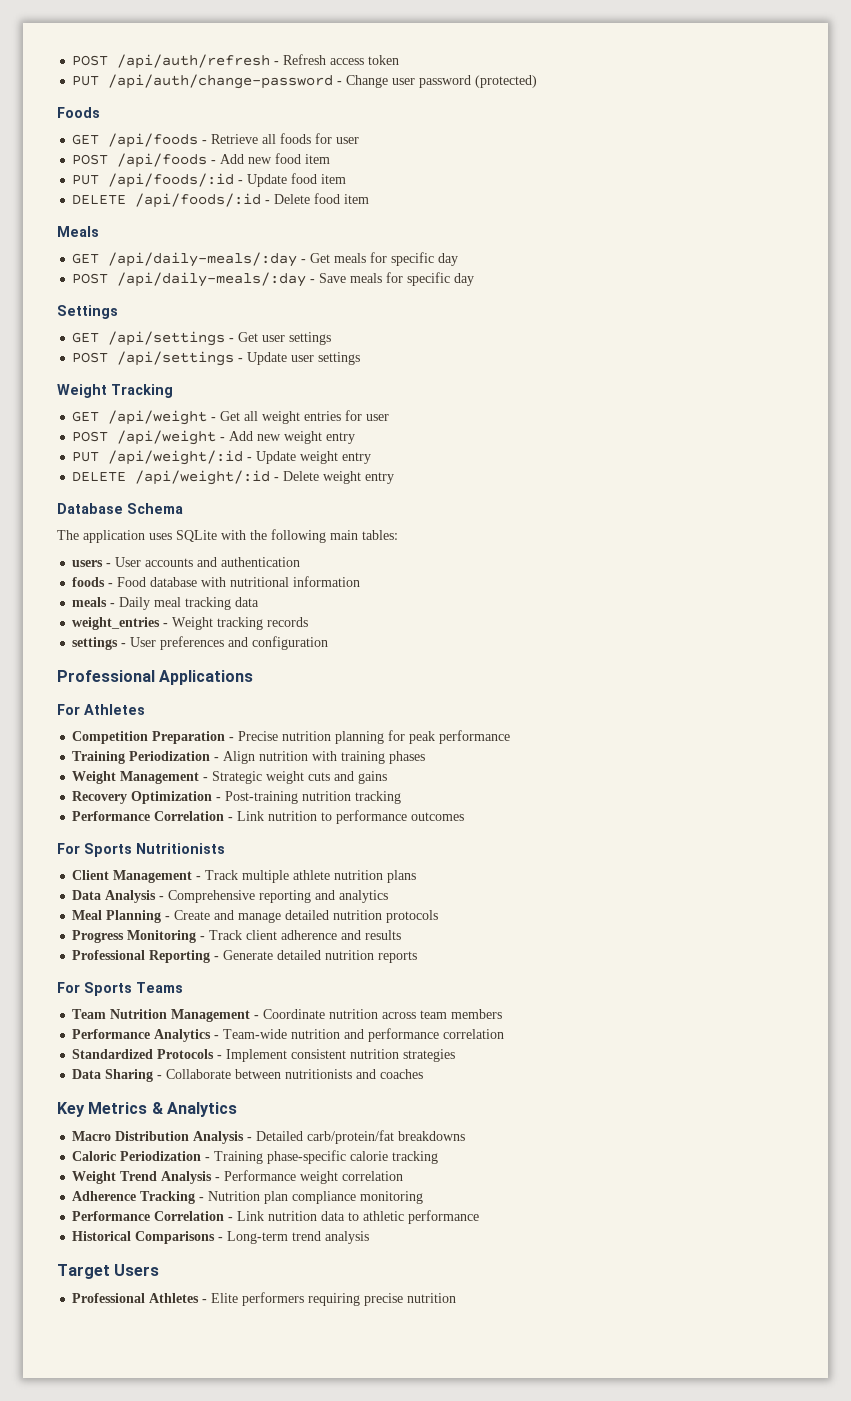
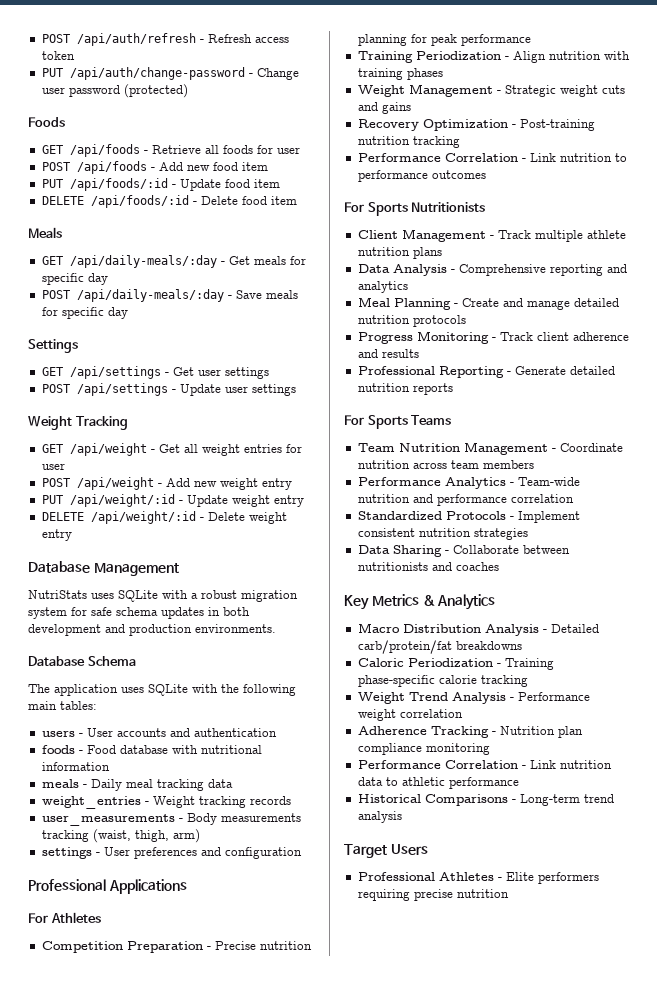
+ Database Management
+ NutriStats uses SQLite with a robust migration system for safe schema updates in both development and production environments.
+ user_measurements - Body measurements tracking (waist, thigh, arm)

